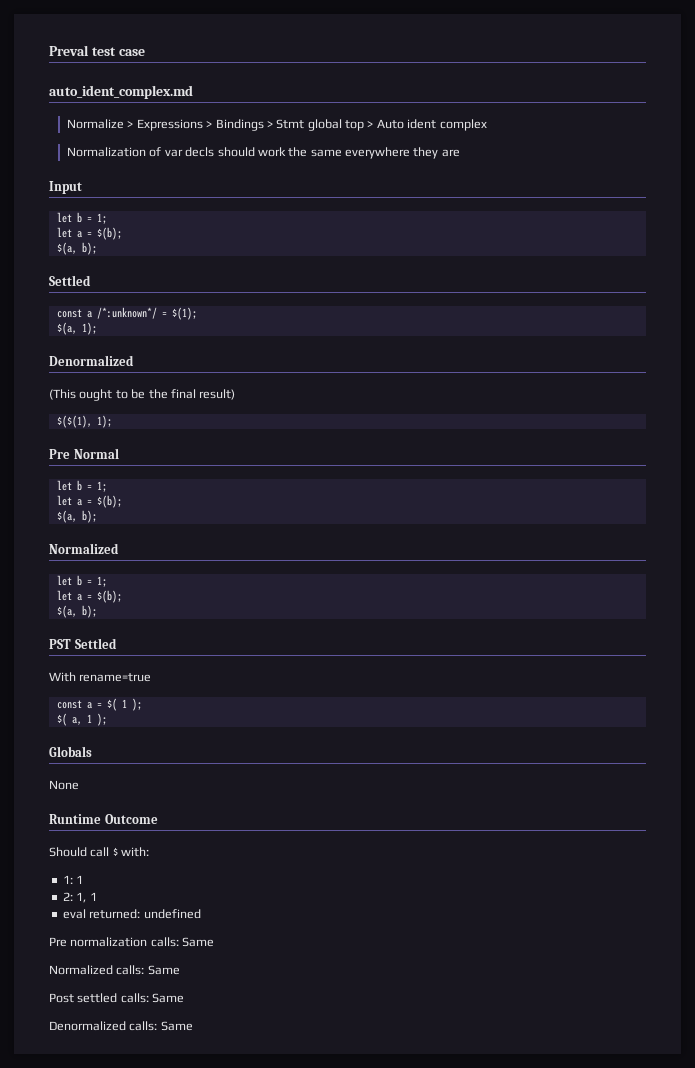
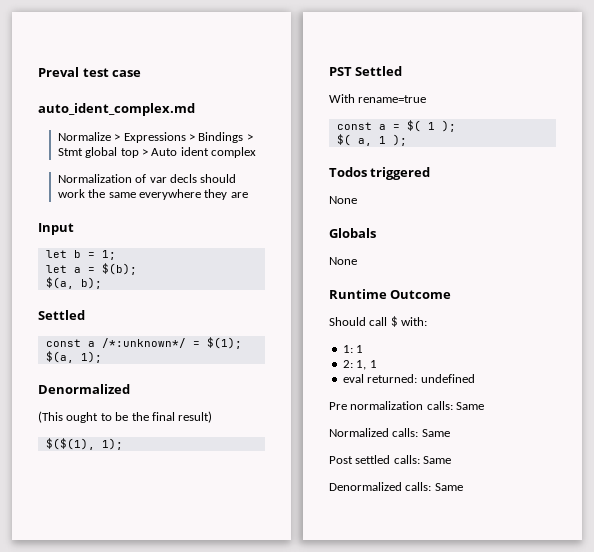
- Pre Normal
- let b = 1;
- let a = $(b);
- $(a, b);
- Normalized
- let b = 1;
- let a = $(b);
- $(a, b);
+ Todos triggered
+ None

